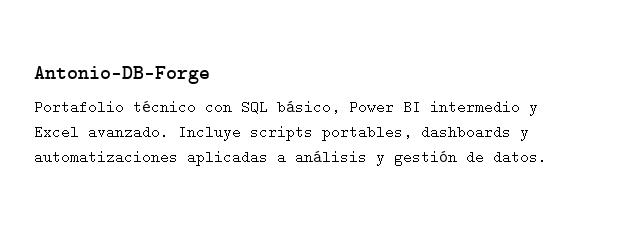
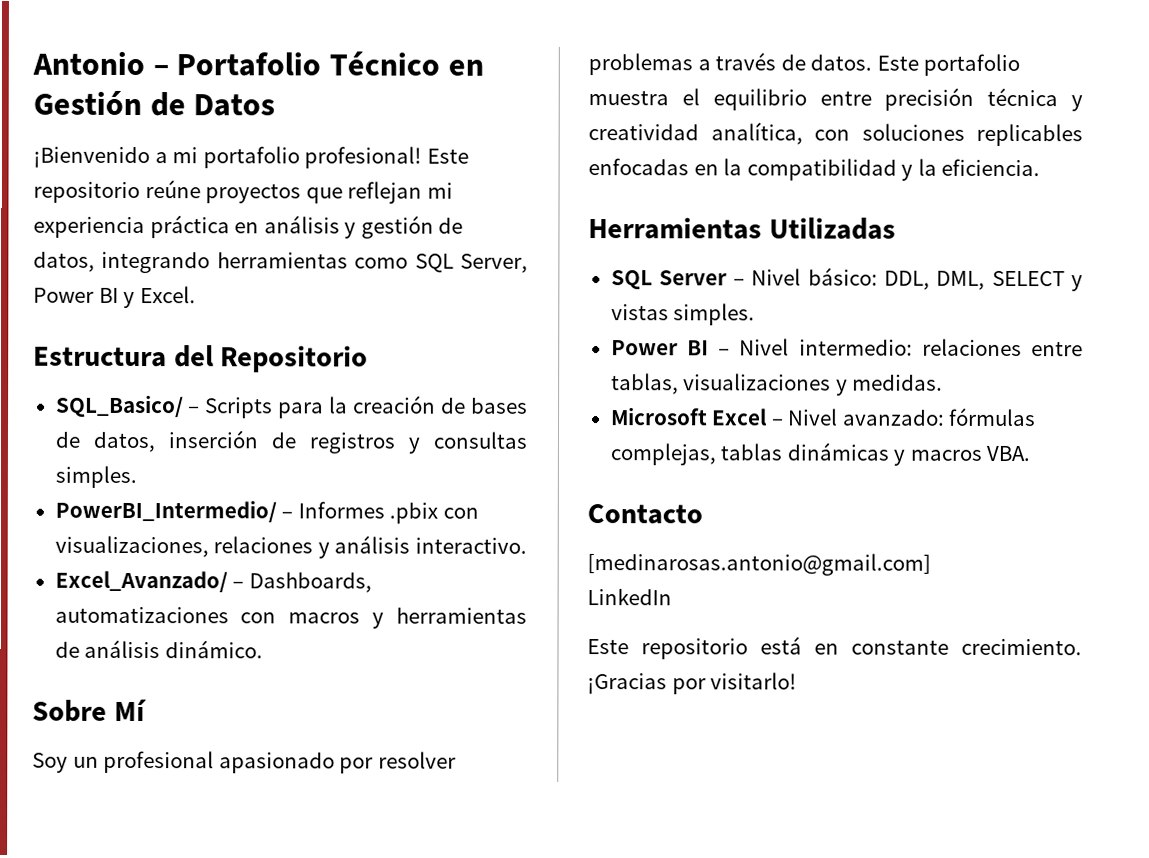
- Antonio-DB-Forge
- Portafolio técnico con SQL básico, Power BI intermedio y Excel avanzado. Incluye scripts portables, dashboards y automatizaciones aplicadas a análisis y gestión de datos.
+ Antonio – Portafolio Técnico en Gestión de Datos
+ ¡Bienvenido a mi portafolio profesional! Este repositorio reúne proyectos que reflejan mi experiencia práctica en análisis y gestión de datos, integrando herramientas como SQL Server, Power BI y Excel.
+ Estructura del Repositorio
+ SQL_Basico/ – Scripts para la creación de bases de datos, inserción de registros y consultas simples.
+ PowerBI_Intermedio/ – Informes .pbix con visualizaciones, relaciones y análisis interactivo.
+ Excel_Avanzado/ – Dashboards, automatizaciones con macros y herramientas de análisis dinámico.
+ Sobre Mí
+ Soy un profesional apasionado por resolver problemas a través de datos. Este portafolio muestra el equilibrio entre precisión técnica y creatividad analítica, con soluciones replicables enfocadas en la compatibilidad y la eficiencia.
+ Herramientas Utilizadas
+ SQL Server – Nivel básico: DDL, DML, SELECT y vistas simples.
+ Power BI – Nivel intermedio: relaciones entre tablas, visualizaciones y medidas.
+ Microsoft Excel – Nivel avanzado: fórmulas complejas, tablas dinámicas y macros VBA.
+ Contacto
+ [medinarosas.antonio@gmail.com]
+ LinkedIn
+ Este repositorio está en constante crecimiento. ¡Gracias por visitarlo!

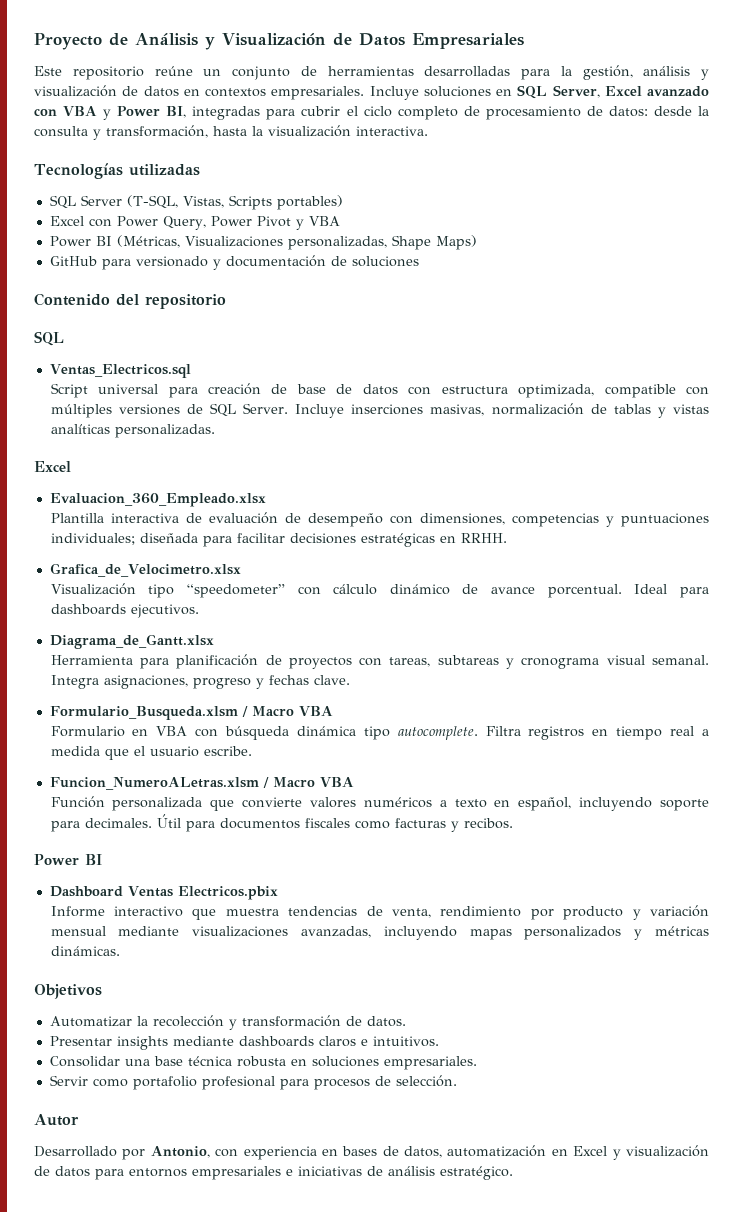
- Antonio – Portafolio Técnico en Gestión de Datos
- ¡Bienvenido a mi portafolio profesional! Este repositorio reúne proyectos que reflejan mi experiencia práctica en análisis y gestión de datos, integrando herramientas como SQL Server, Power BI y Excel.
- Estructura del Repositorio
- SQL_Basico/ – Scripts para la creación de bases de datos, inserción de registros y consultas simples.
- PowerBI_Intermedio/ – Informes .pbix con visualizaciones, relaciones y análisis interactivo.
- Excel_Avanzado/ – Dashboards, automatizaciones con macros y herramientas de análisis dinámico.
- Sobre Mí
- Soy un profesional apasionado por resolver problemas a través de datos. Este portafolio muestra el equilibrio entre precisión técnica y creatividad analítica, con soluciones replicables enfocadas en la compatibilidad y la eficiencia.
- Herramientas Utilizadas
- SQL Server – Nivel básico: DDL, DML, SELECT y vistas simples.
- Power BI – Nivel intermedio: relaciones entre tablas, visualizaciones y medidas.
- Microsoft Excel – Nivel avanzado: fórmulas complejas, tablas dinámicas y macros VBA.
- Contacto
- [medinarosas.antonio@gmail.com]
- LinkedIn
- Este repositorio está en constante crecimiento. ¡Gracias por visitarlo!
+ Proyecto de Análisis y Visualización de Datos Empresariales
+ Este repositorio reúne un conjunto de herramientas desarrolladas para la gestión, análisis y visualización de datos en contextos empresariales. Incluye soluciones en SQL Server, Excel avanzado con VBA y Power BI, integradas para cubrir el ciclo completo de procesamiento de datos: desde la consulta y transformación, hasta la visualización interactiva.
+ Tecnologías utilizadas
+ SQL Server (T-SQL, Vistas, Scripts portables)
+ Excel con Power Query, Power Pivot y VBA
+ Power BI (Métricas, Visualizaciones personalizadas, Shape Maps)
+ GitHub para versionado y documentación de soluciones
+ Contenido del repositorio
+ SQL
+ Ventas_Electricos.sql
+ Script universal para creación de base de datos con estructura optimizada, compatible con múltiples versiones de SQL Server. Incluye inserciones masivas, normalización de tablas y vistas analíticas personalizadas.
+ Excel
+ Evaluacion_360_Empleado.xlsx
+ Plantilla interactiva de evaluación de desempeño con dimensiones, competencias y puntuaciones individuales; diseñada para facilitar decisiones estratégicas en RRHH.
+ Grafica_de_Velocimetro.xlsx
+ Visualización tipo “speedometer” con cálculo dinámico de avance porcentual. Ideal para dashboards ejecutivos.
+ Diagrama_de_Gantt.xlsx
+ Herramienta para planificación de proyectos con tareas, subtareas y cronograma visual semanal. Integra asignaciones, progreso y fechas clave.
+ Formulario_Busqueda.xlsm / Macro VBA
+ Formulario en VBA con búsqueda dinámica tipo autocomplete. Filtra registros en tiempo real a medida que el usuario escribe.
+ Funcion_NumeroALetras.xlsm / Macro VBA
+ Función personalizada que convierte valores numéricos a texto en español, incluyendo soporte para decimales. Útil para documentos fiscales como facturas y recibos.
+ Power BI
+ Dashboard Ventas Electricos.pbix
+ Informe interactivo que muestra tendencias de venta, rendimiento por producto y variación mensual mediante visualizaciones avanzadas, incluyendo mapas personalizados y métricas dinámicas.
+ Objetivos
+ Automatizar la recolección y transformación de datos.
+ Presentar insights mediante dashboards claros e intuitivos.
+ Consolidar una base técnica robusta en soluciones empresariales.
+ Servir como portafolio profesional para procesos de selección.
+ Autor
+ Desarrollado por Antonio, con experiencia en bases de datos, automatización en Excel y visualización de datos para entornos empresariales e iniciativas de análisis estratégico.

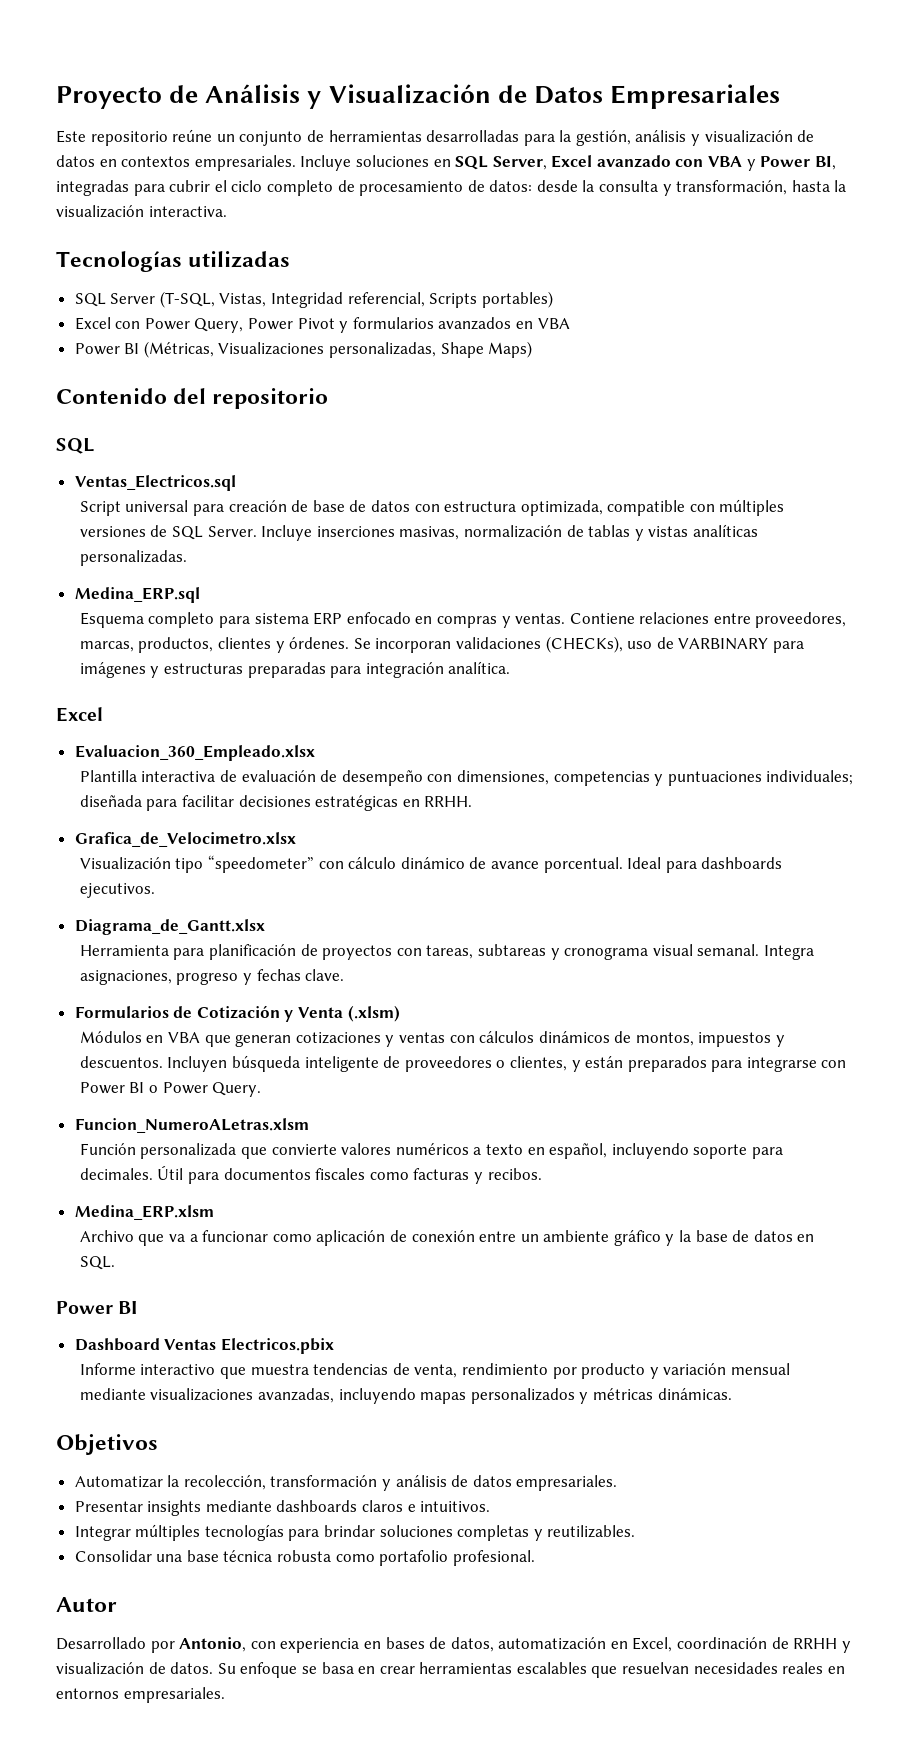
- SQL Server (T-SQL, Vistas, Scripts portables)
+ SQL Server (T-SQL, Vistas, Integridad referencial, Scripts portables)
- Excel con Power Query, Power Pivot y VBA
+ Excel con Power Query, Power Pivot y formularios avanzados en VBA
- GitHub para versionado y documentación de soluciones
+ Medina_ERP.sql
+ Esquema completo para sistema ERP enfocado en compras y ventas. Contiene relaciones entre proveedores, marcas, productos, clientes y órdenes. Se incorporan validaciones (CHECKs), uso de VARBINARY para imágenes y estructuras preparadas para integración analítica.
- Formulario_Busqueda.xlsm / Macro VBA
- Formulario en VBA con búsqueda dinámica tipo autocomplete. Filtra registros en tiempo real a medida que el usuario escribe.
- Funcion_NumeroALetras.xlsm / Macro VBA
+ Formularios de Cotización y Venta (.xlsm)
+ Módulos en VBA que generan cotizaciones y ventas con cálculos dinámicos de montos, impuestos y descuentos. Incluyen búsqueda inteligente de proveedores o clientes, y están preparados para integrarse con Power BI o Power Query.
+ Funcion_NumeroALetras.xlsm
+ Medina_ERP.xlsm
+ Archivo que va a funcionar como aplicación de conexión entre un ambiente gráfico y la base de datos en SQL.
- Automatizar la recolección y transformación de datos.
+ Automatizar la recolección, transformación y análisis de datos empresariales.
+ Integrar múltiples tecnologías para brindar soluciones completas y reutilizables.
- Consolidar una base técnica robusta en soluciones empresariales.
- Servir como portafolio profesional para procesos de selección.
+ Consolidar una base técnica robusta como portafolio profesional.
- Desarrollado por Antonio, con experiencia en bases de datos, automatización en Excel y visualización de datos para entornos empresariales e iniciativas de análisis estratégico.
+ Desarrollado por Antonio, con experiencia en bases de datos, automatización en Excel, coordinación de RRHH y visualización de datos. Su enfoque se basa en crear herramientas escalables que resuelvan necesidades reales en entornos empresariales.

